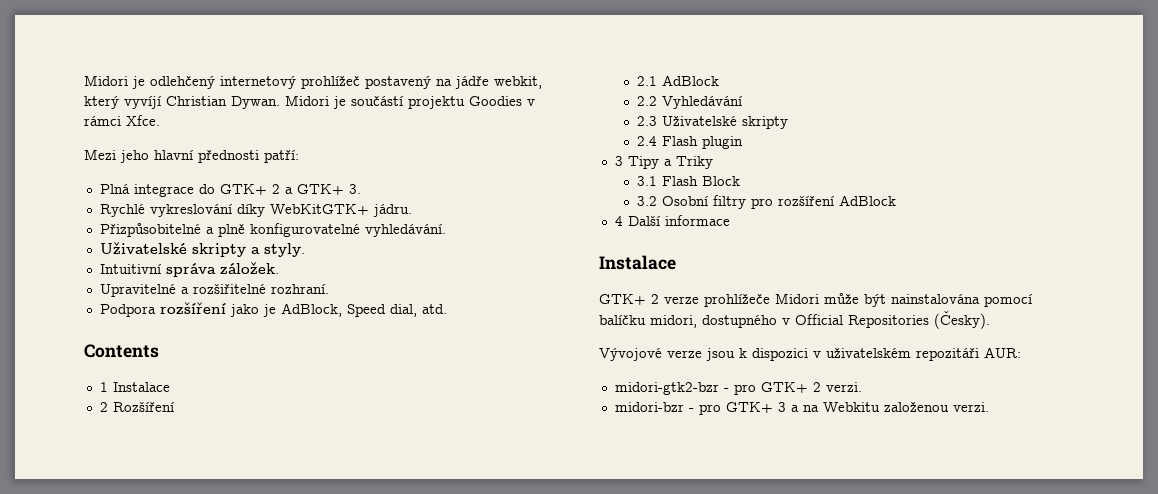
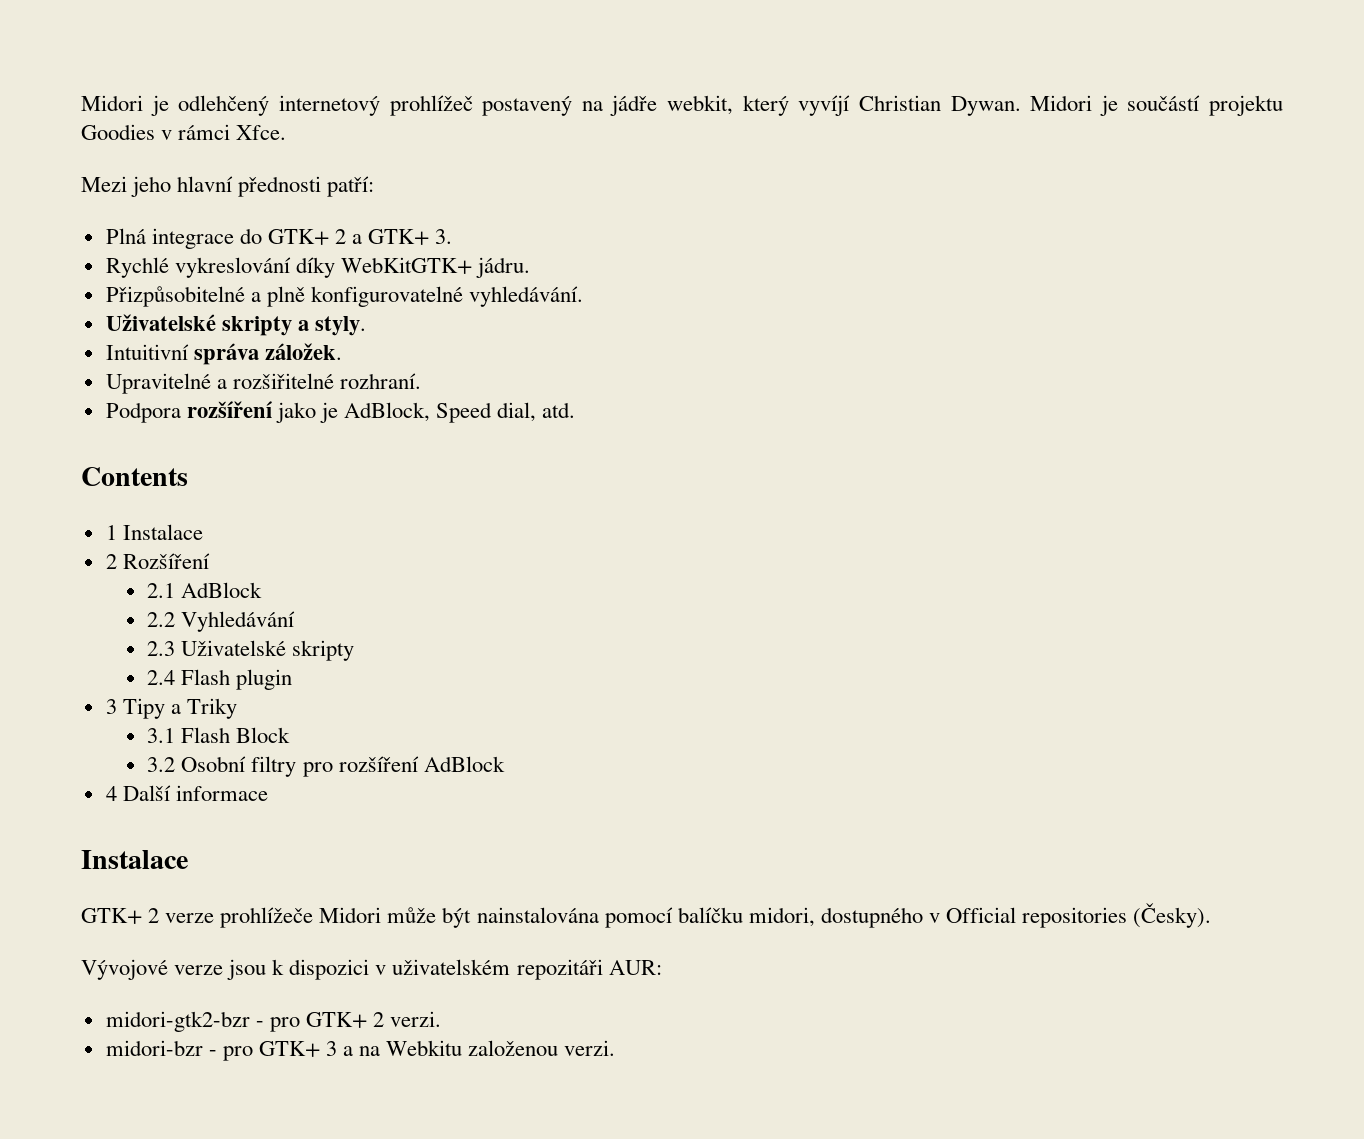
- GTK+ 2 verze prohlížeče Midori může být nainstalována pomocí balíčku midori, dostupného v Official Repositories (Česky).
+ GTK+ 2 verze prohlížeče Midori může být nainstalována pomocí balíčku midori, dostupného v Official repositories (Česky).

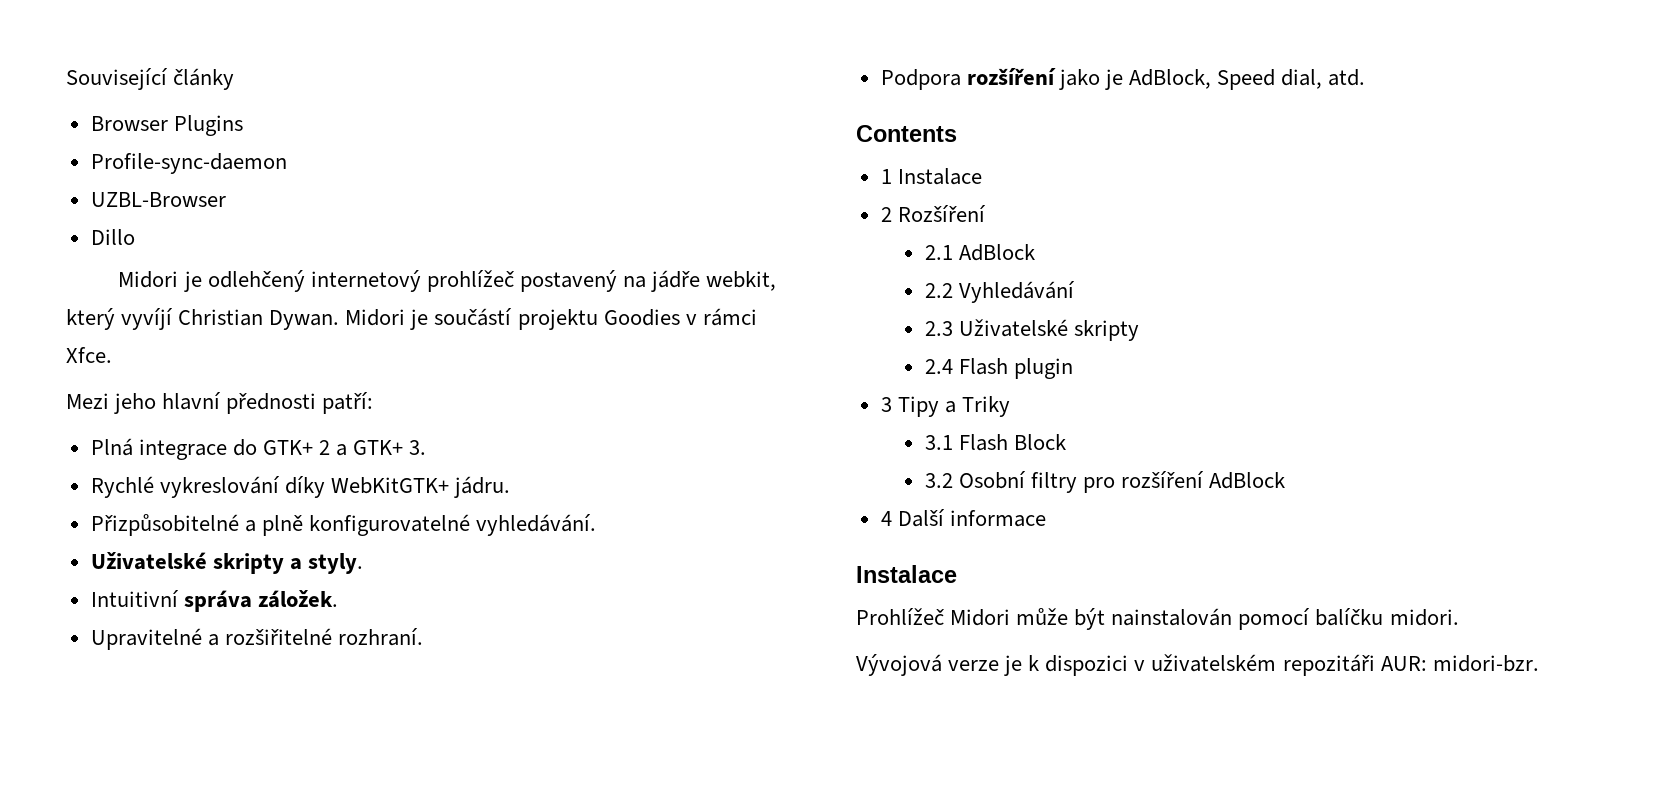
+ Související články
+ Browser Plugins
+ Profile-sync-daemon
+ UZBL-Browser
+ Dillo
- GTK+ 2 verze prohlížeče Midori může být nainstalována pomocí balíčku midori, dostupného v Official repositories (Česky).
- Vývojové verze jsou k dispozici v uživatelském repozitáři AUR:
- midori-gtk2-bzr - pro GTK+ 2 verzi.
- midori-bzr - pro GTK+ 3 a na Webkitu založenou verzi.
+ Prohlížeč Midori může být nainstalován pomocí balíčku midori.
+ Vývojová verze je k dispozici v uživatelském repozitáři AUR: midori-bzr.

